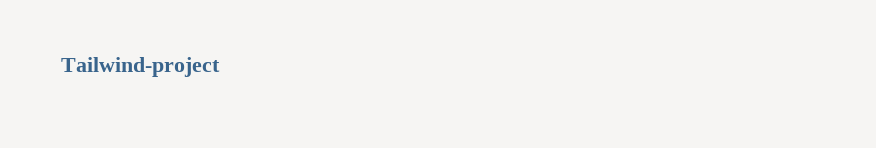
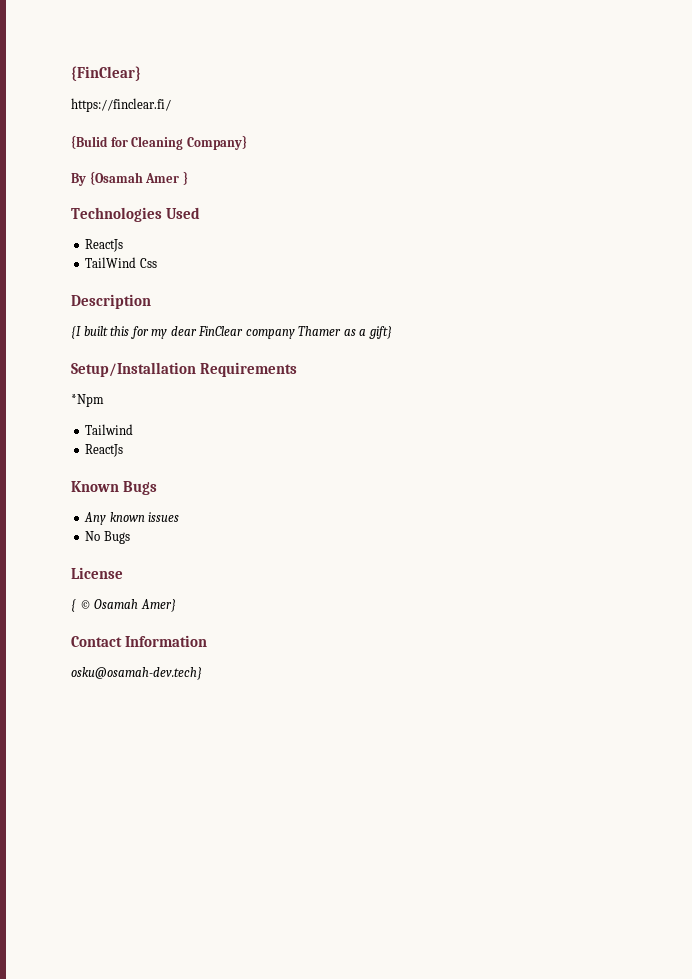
- Tailwind-project
+ {FinClear}
+ https://finclear.fi/
+ {Bulid for Cleaning Company}
+ By {Osamah Amer }
+ Technologies Used
+ ReactJs
+ TailWind Css
+ Description
+ {I built this for my dear FinClear company Thamer as a gift}
+ Setup/Installation Requirements
+ *Npm
+ Tailwind
+ ReactJs
+ Known Bugs
+ Any known issues
+ No Bugs
+ License
+ { © Osamah Amer}
+ Contact Information
+ osku@osamah-dev.tech}

